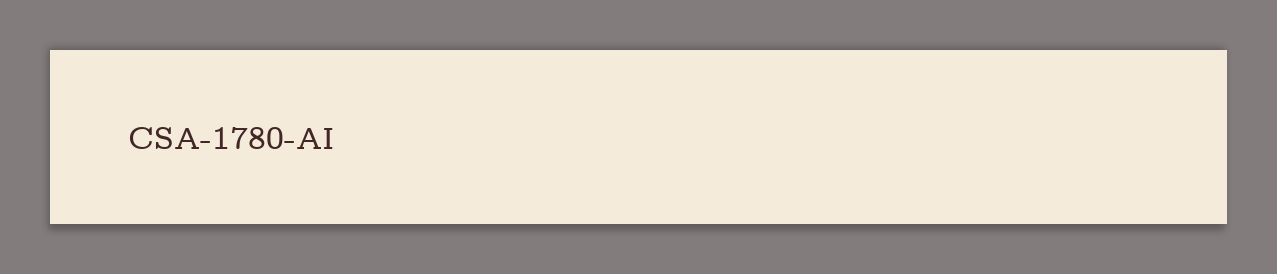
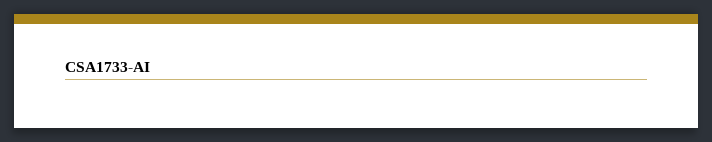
- CSA-1780-AI
+ CSA1733-AI

